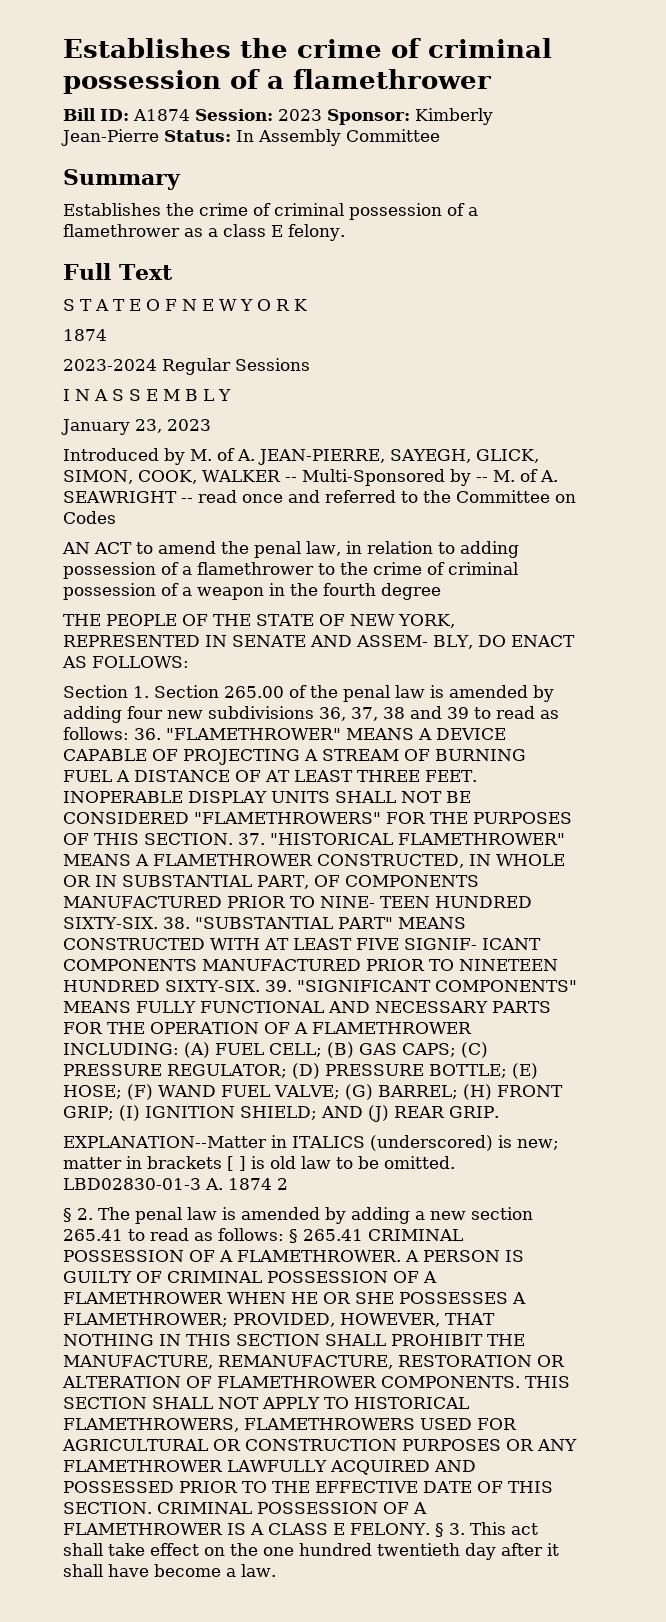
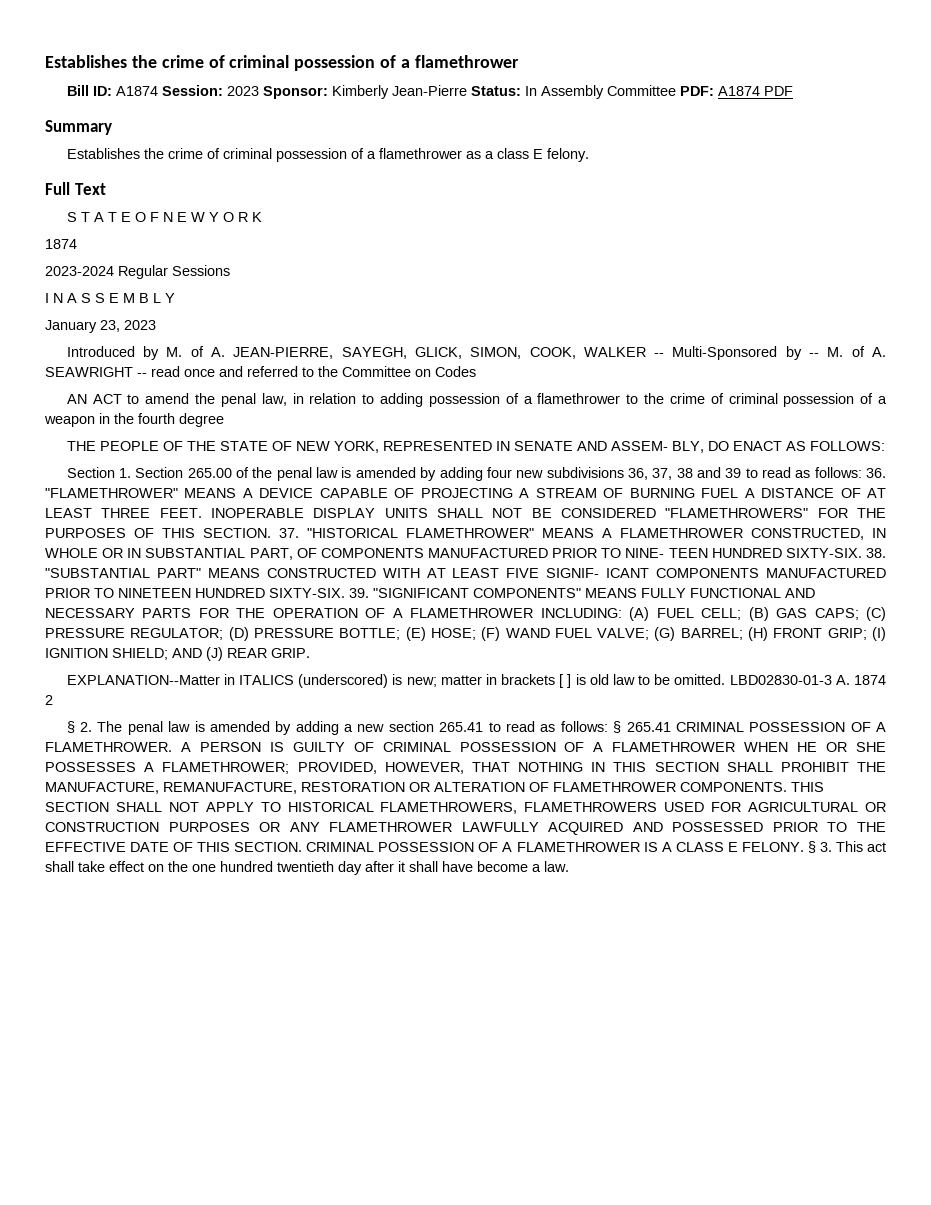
- Bill ID: A1874 Session: 2023 Sponsor: Kimberly Jean-Pierre Status: In Assembly Committee
+ Bill ID: A1874 Session: 2023 Sponsor: Kimberly Jean-Pierre Status: In Assembly Committee PDF: A1874 PDF

